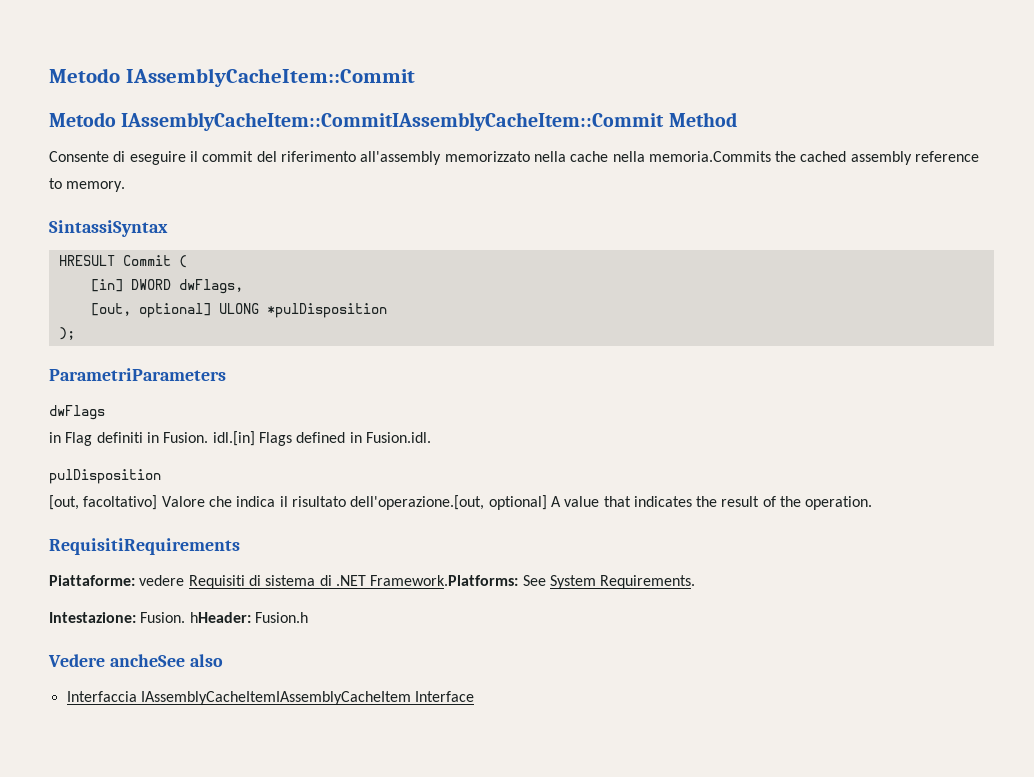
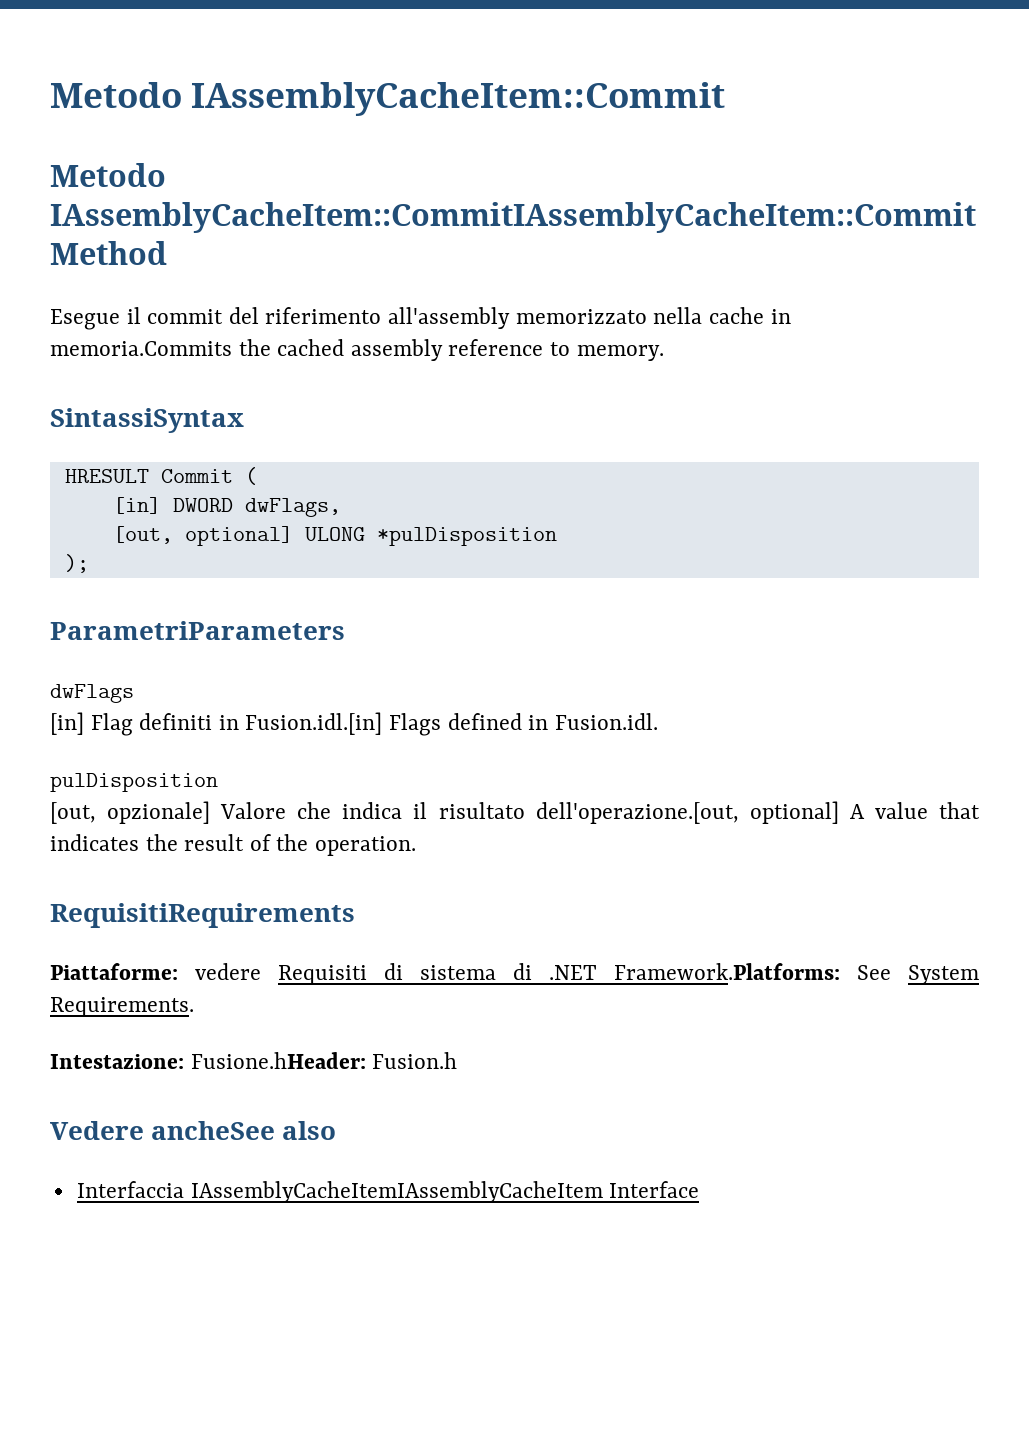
- Consente di eseguire il commit del riferimento all'assembly memorizzato nella cache nella memoria.Commits the cached assembly reference to memory.
+ Esegue il commit del riferimento all'assembly memorizzato nella cache in memoria.Commits the cached assembly reference to memory.
- in Flag definiti in Fusion. idl.[in] Flags defined in Fusion.idl.
+ [in] Flag definiti in Fusion.idl.[in] Flags defined in Fusion.idl.
- [out, facoltativo] Valore che indica il risultato dell'operazione.[out, optional] A value that indicates the result of the operation.
+ [out, opzionale] Valore che indica il risultato dell'operazione.[out, optional] A value that indicates the result of the operation.
- Intestazione: Fusion. hHeader: Fusion.h
+ Intestazione: Fusione.hHeader: Fusion.h

